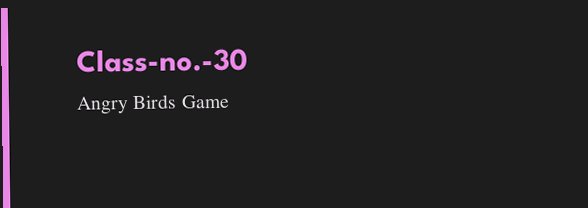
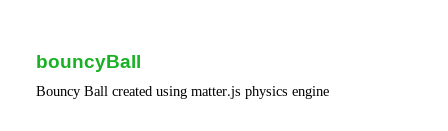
- Class-no.-30
- Angry Birds Game
+ bouncyBall
+ Bouncy Ball created using matter.js physics engine

